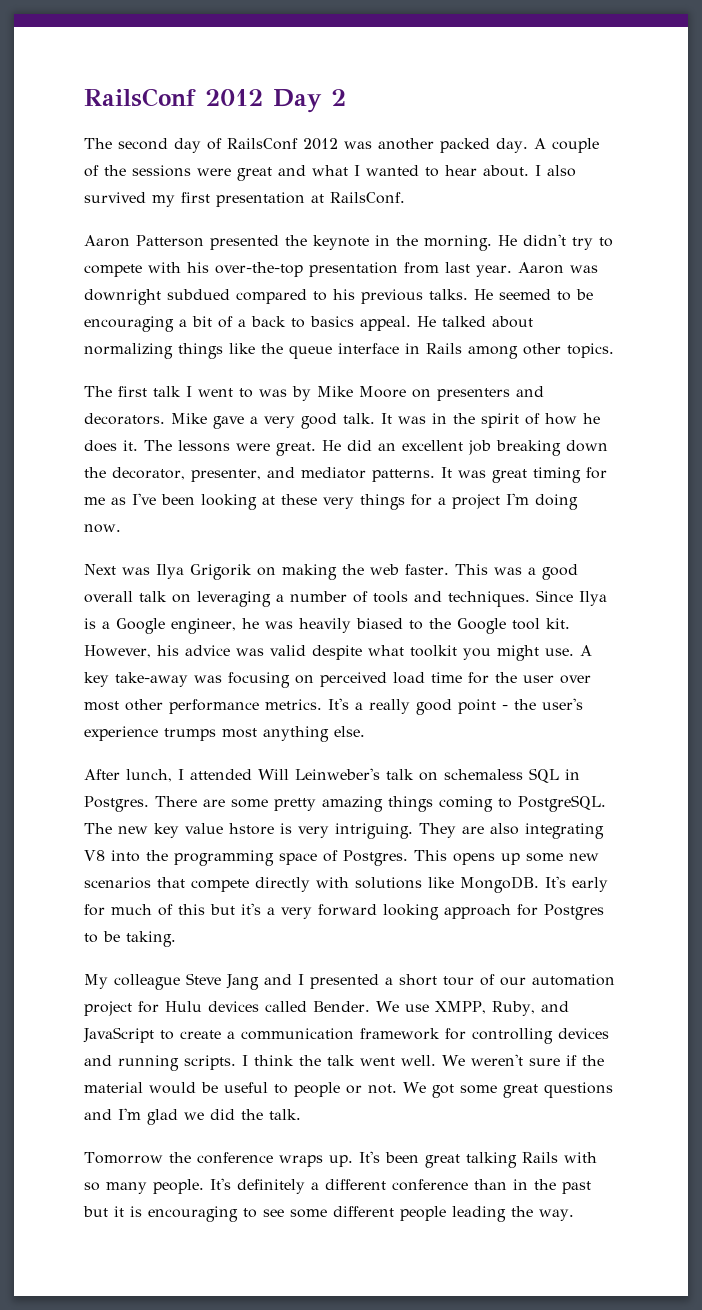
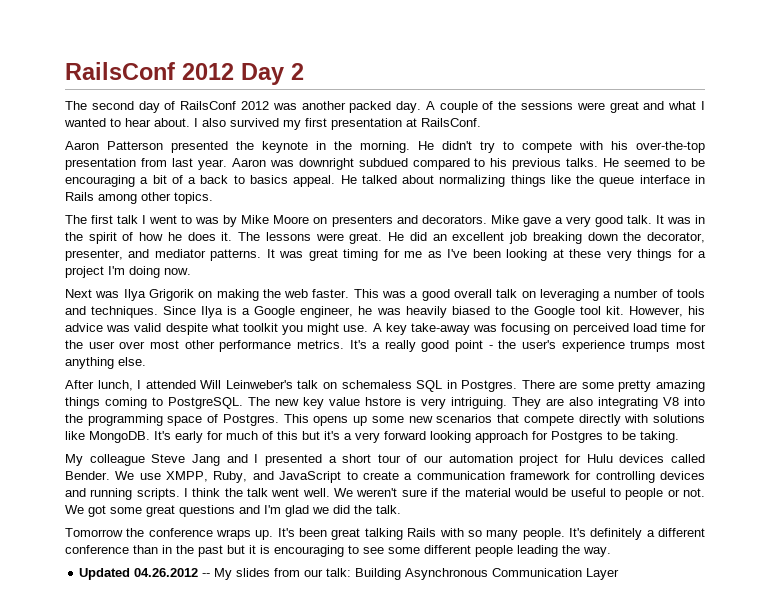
+ Updated 04.26.2012 -- My slides from our talk: Building Asynchronous Communication Layer

